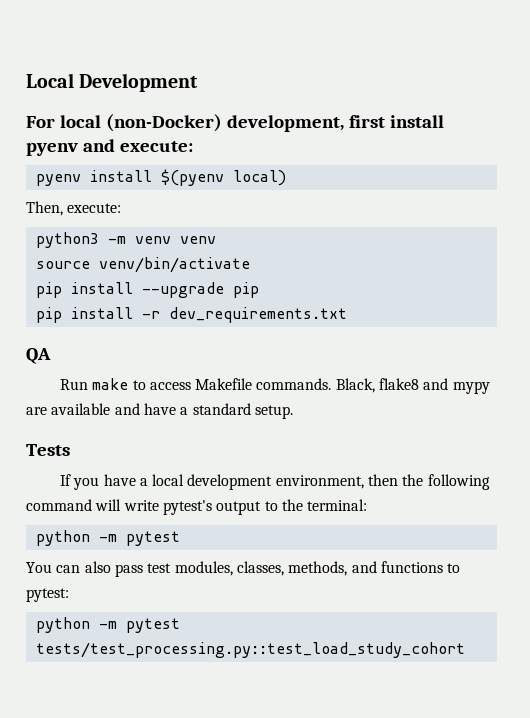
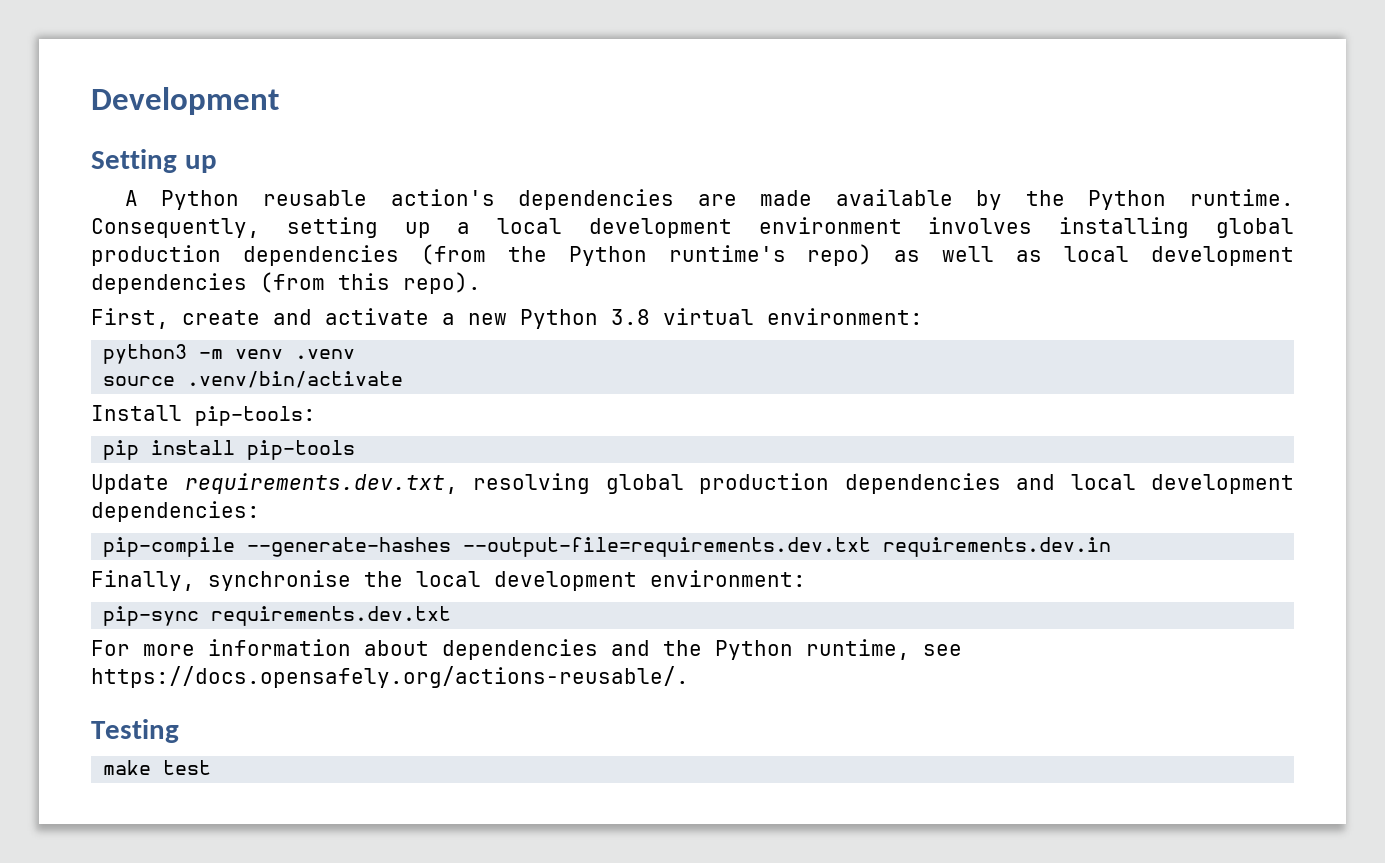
- Local Development
+ Development
- For local (non-Docker) development, first install pyenv and execute:
- pyenv install $(pyenv local)
- Then, execute:
+ Setting up
+ A Python reusable action's dependencies are made available by the Python runtime. Consequently, setting up a local development environment involves installing global production dependencies (from the Python runtime's repo) as well as local development dependencies (from this repo).
+ First, create and activate a new Python 3.8 virtual environment:
- python3 -m venv venv
+ python3 -m venv .venv
- source venv/bin/activate
- pip install --upgrade pip
- pip install -r dev_requirements.txt
- QA
- Run make to access Makefile commands. Black, flake8 and mypy are available and have a standard setup.
- Tests
- If you have a local development environment, then the following command will write pytest's output to the terminal:
- python -m pytest
- You can also pass test modules, classes, methods, and functions to pytest:
- python -m pytest tests/test_processing.py::test_load_study_cohort
+ source .venv/bin/activate
+ Install pip-tools:
+ pip install pip-tools
+ Update requirements.dev.txt, resolving global production dependencies and local development dependencies:
+ pip-compile --generate-hashes --output-file=requirements.dev.txt requirements.dev.in
+ Finally, synchronise the local development environment:
+ pip-sync requirements.dev.txt
+ For more information about dependencies and the Python runtime, see https://docs.opensafely.org/actions-reusable/.
+ Testing
+ make test

